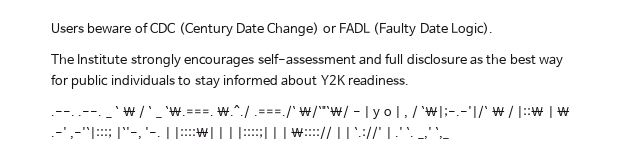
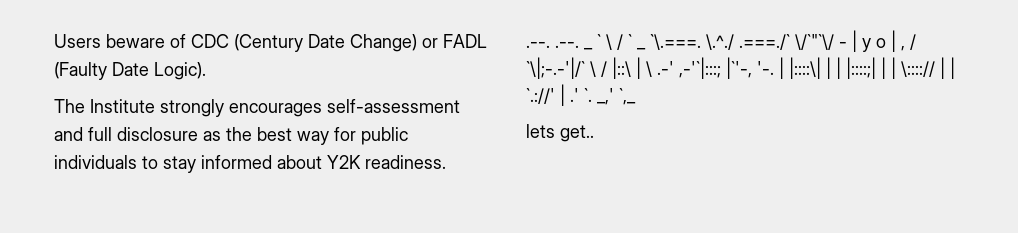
+ lets get..

